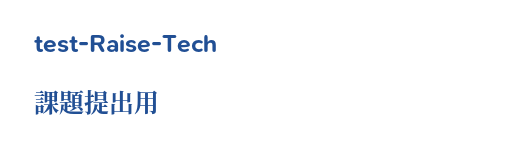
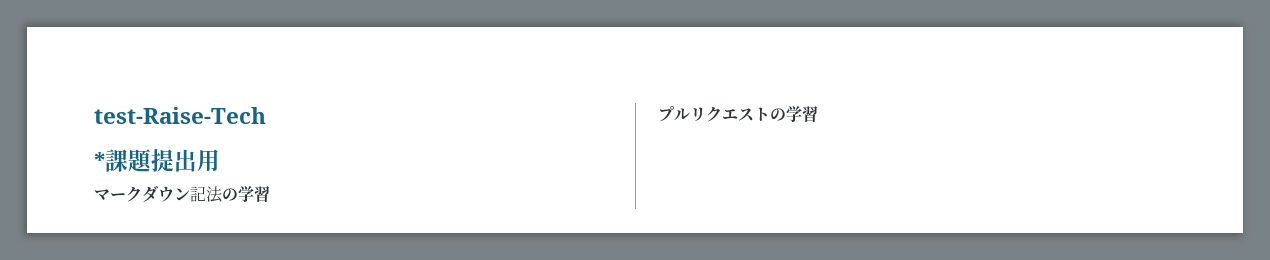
- 課題提出用
+ *課題提出用
+ マークダウン記法の学習
+ プルリクエストの学習

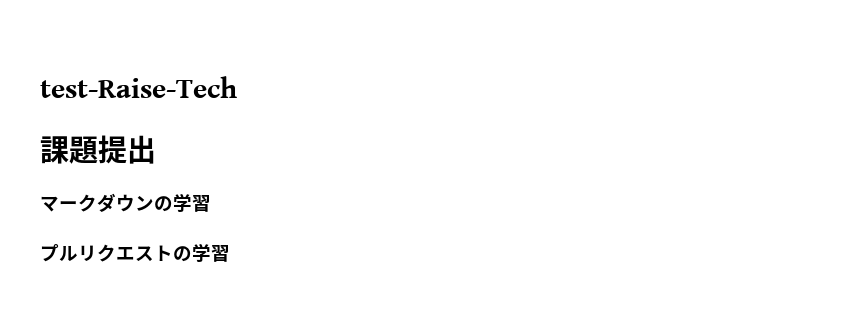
- *課題提出用
+ 課題提出
- マークダウン記法の学習
+ マークダウンの学習

